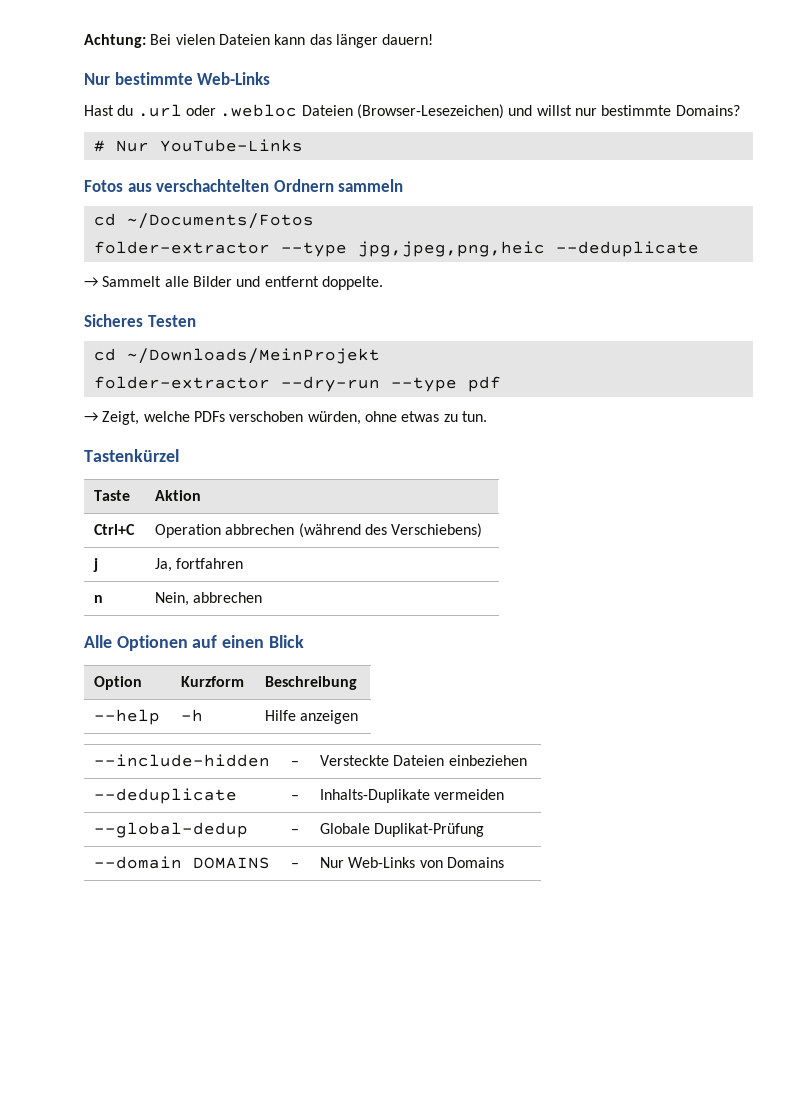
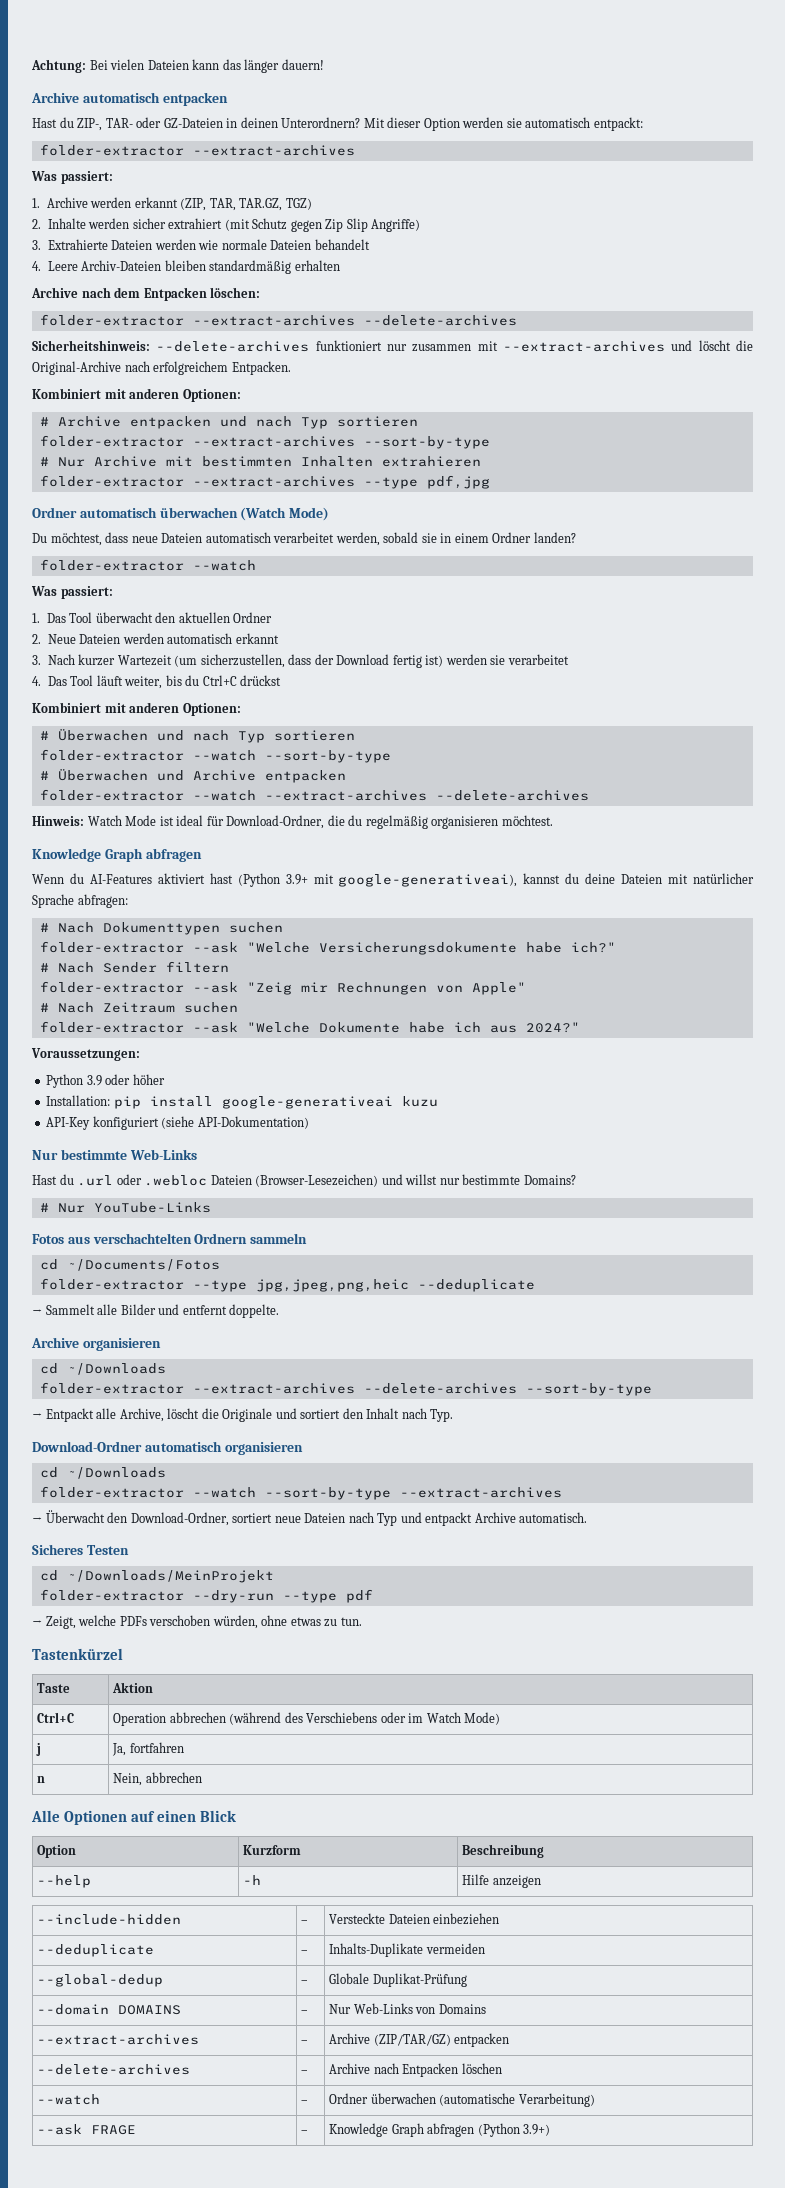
+ Archive automatisch entpacken
+ Hast du ZIP-, TAR- oder GZ-Dateien in deinen Unterordnern? Mit dieser Option werden sie automatisch entpackt:
+ folder-extractor --extract-archives
+ Was passiert:
+ 1. Archive werden erkannt (ZIP, TAR, TAR.GZ, TGZ)
+ 2. Inhalte werden sicher extrahiert (mit Schutz gegen Zip Slip Angriffe)
+ 3. Extrahierte Dateien werden wie normale Dateien behandelt
+ 4. Leere Archiv-Dateien bleiben standardmäßig erhalten
+ Archive nach dem Entpacken löschen:
+ folder-extractor --extract-archives --delete-archives
+ Sicherheitshinweis: --delete-archives funktioniert nur zusammen mit --extract-archives und löscht die Original-Archive nach erfolgreichem Entpacken.
+ Kombiniert mit anderen Optionen:
+ # Archive entpacken und nach Typ sortieren
+ folder-extractor --extract-archives --sort-by-type
+ # Nur Archive mit bestimmten Inhalten extrahieren
+ folder-extractor --extract-archives --type pdf,jpg
+ Ordner automatisch überwachen (Watch Mode)
+ Du möchtest, dass neue Dateien automatisch verarbeitet werden, sobald sie in einem Ordner landen?
+ folder-extractor --watch
+ Was passiert:
+ 1. Das Tool überwacht den aktuellen Ordner
+ 2. Neue Dateien werden automatisch erkannt
+ 3. Nach kurzer Wartezeit (um sicherzustellen, dass der Download fertig ist) werden sie verarbeitet
+ 4. Das Tool läuft weiter, bis du Ctrl+C drückst
+ Kombiniert mit anderen Optionen:
+ # Überwachen und nach Typ sortieren
+ folder-extractor --watch --sort-by-type
+ # Überwachen und Archive entpacken
+ folder-extractor --watch --extract-archives --delete-archives
+ Hinweis: Watch Mode ist ideal für Download-Ordner, die du regelmäßig organisieren möchtest.
+ Knowledge Graph abfragen
+ Wenn du AI-Features aktiviert hast (Python 3.9+ mit google-generativeai), kannst du deine Dateien mit natürlicher Sprache abfragen:
+ # Nach Dokumenttypen suchen
+ folder-extractor --ask "Welche Versicherungsdokumente habe ich?"
+ # Nach Sender filtern
+ folder-extractor --ask "Zeig mir Rechnungen von Apple"
+ # Nach Zeitraum suchen
+ folder-extractor --ask "Welche Dokumente habe ich aus 2024?"
+ Voraussetzungen:
+ Python 3.9 oder höher
+ Installation: pip install google-generativeai kuzu
+ API-Key konfiguriert (siehe API-Dokumentation)
+ Archive organisieren
+ cd ~/Downloads
+ folder-extractor --extract-archives --delete-archives --sort-by-type
+ → Entpackt alle Archive, löscht die Originale und sortiert den Inhalt nach Typ.
+ Download-Ordner automatisch organisieren
+ cd ~/Downloads
+ folder-extractor --watch --sort-by-type --extract-archives
+ → Überwacht den Download-Ordner, sortiert neue Dateien nach Typ und entpackt Archive automatisch.
- Ctrl+C | Operation abbrechen (während des Verschiebens)
+ Ctrl+C | Operation abbrechen (während des Verschiebens oder im Watch Mode)
+ --extract-archives | – | Archive (ZIP/TAR/GZ) entpacken
+ --delete-archives | – | Archive nach Entpacken löschen
+ --watch | – | Ordner überwachen (automatische Verarbeitung)
+ --ask FRAGE | – | Knowledge Graph abfragen (Python 3.9+)

